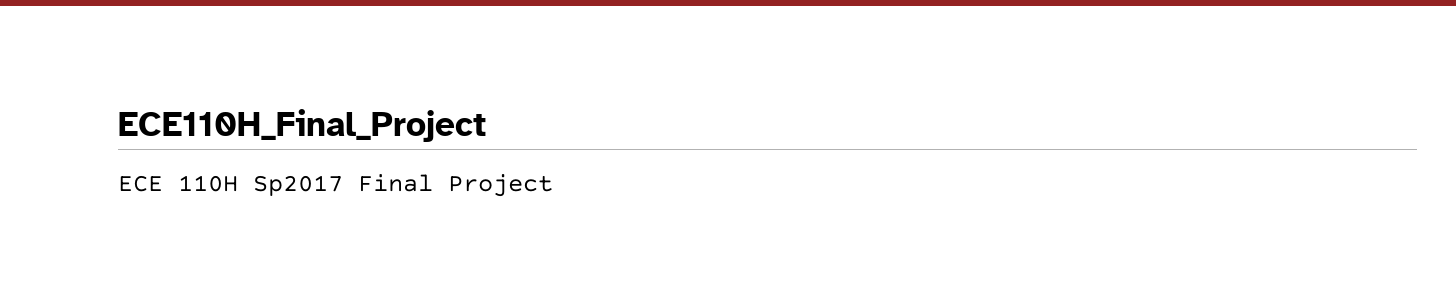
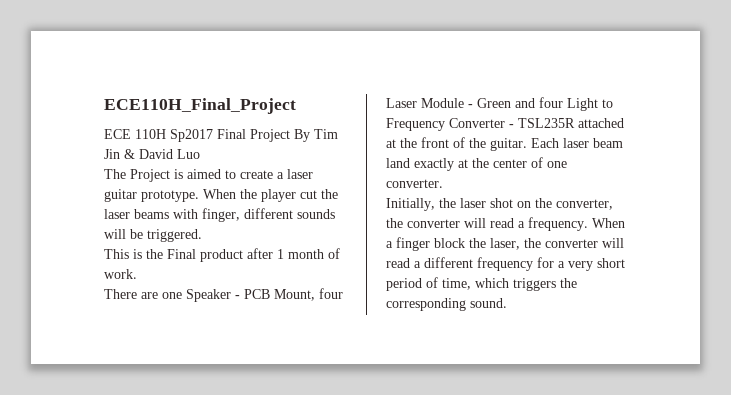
- ECE 110H Sp2017 Final Project
+ ECE 110H Sp2017 Final Project By Tim Jin & David Luo
+ The Project is aimed to create a laser guitar prototype. When the player cut the laser beams with finger, different sounds will be triggered.
+ This is the Final product after 1 month of work.
+ There are one Speaker - PCB Mount, four Laser Module - Green and four Light to Frequency Converter - TSL235R attached at the front of the guitar. Each laser beam land exactly at the center of one converter.
+ Initially, the laser shot on the converter, the converter will read a frequency. When a finger block the laser, the converter will read a different frequency for a very short period of time, which triggers the corresponding sound.

